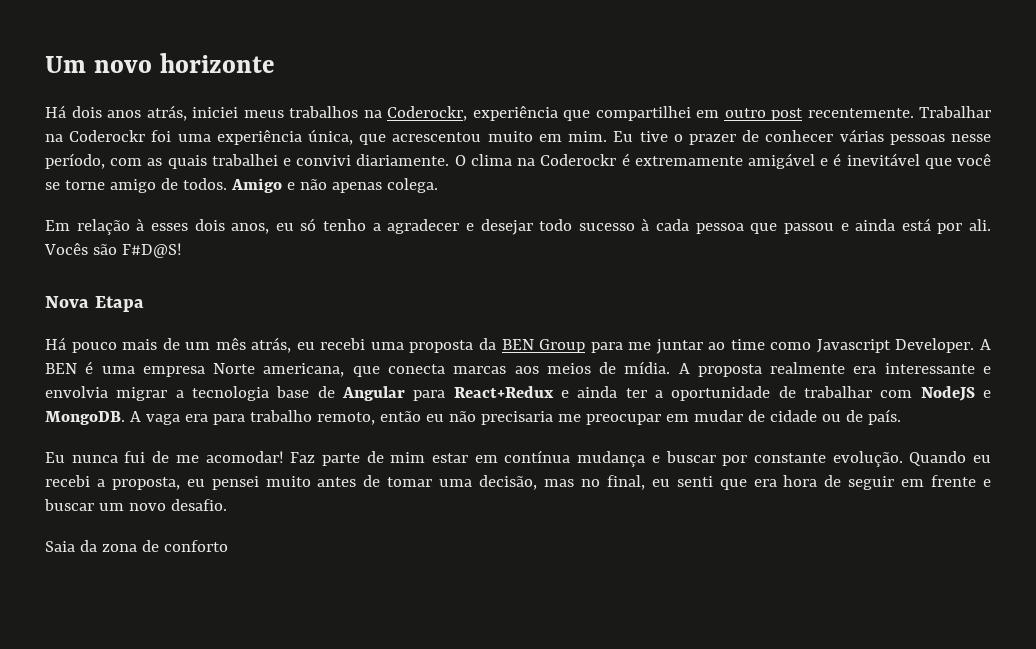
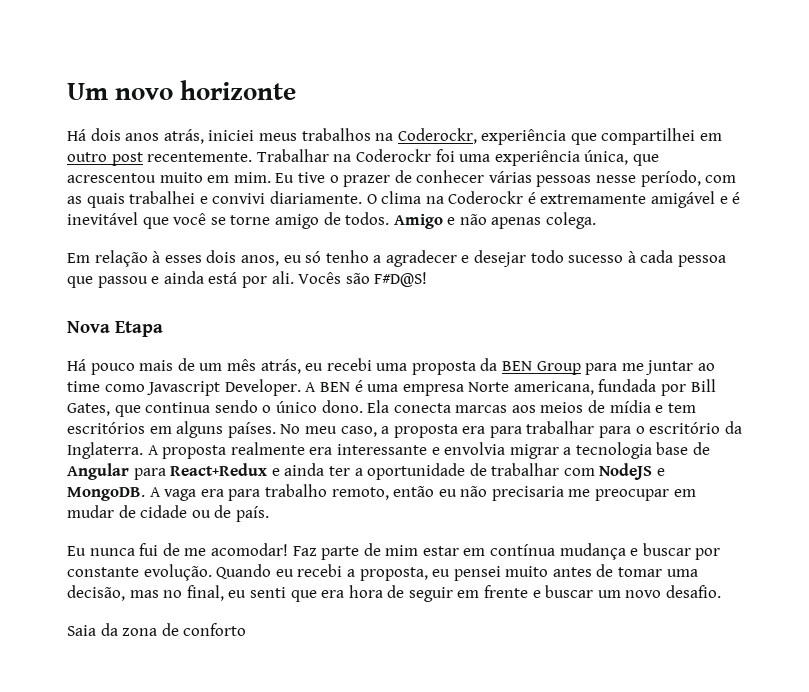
- A BEN é uma empresa Norte americana, que conecta marcas aos meios de mídia.
+ A BEN é uma empresa Norte americana, fundada por Bill Gates, que continua sendo o único dono. Ela conecta marcas aos meios de mídia e tem escritórios em alguns países. No meu caso, a proposta era para trabalhar para o escritório da Inglaterra.

